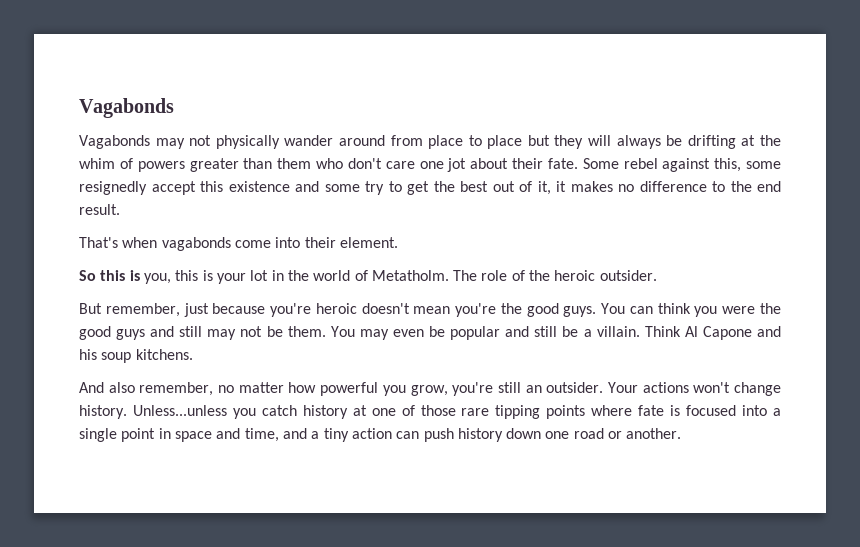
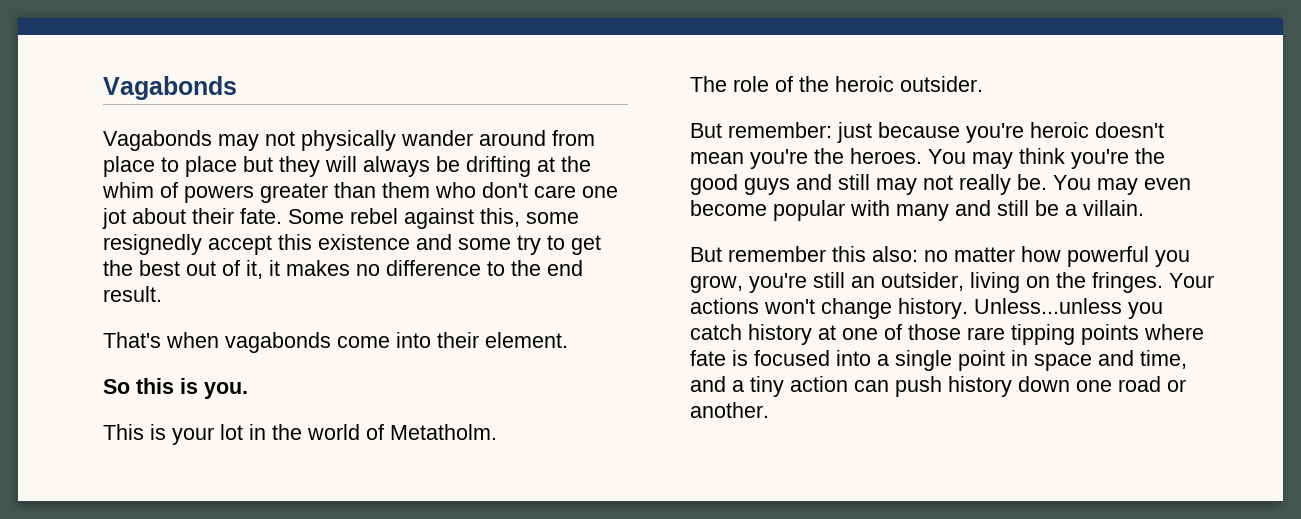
- So this is you, this is your lot in the world of Metatholm. The role of the heroic outsider.
+ So this is you.
+ This is your lot in the world of Metatholm.
+ The role of the heroic outsider.
- But remember, just because you're heroic doesn't mean you're the good guys. You can think you were the good guys and still may not be them.
+ But remember: just because you're heroic doesn't mean you're the heroes. You may think you're the good guys and still may not really be.
- You may even be popular and still be a villain. Think Al Capone and his soup kitchens.
- And also remember, no matter how powerful you grow, you're still an outsider.
+ You may even become popular with many and still be a villain.
+ But remember this also: no matter how powerful you grow, you're still an outsider, living on the fringes.

